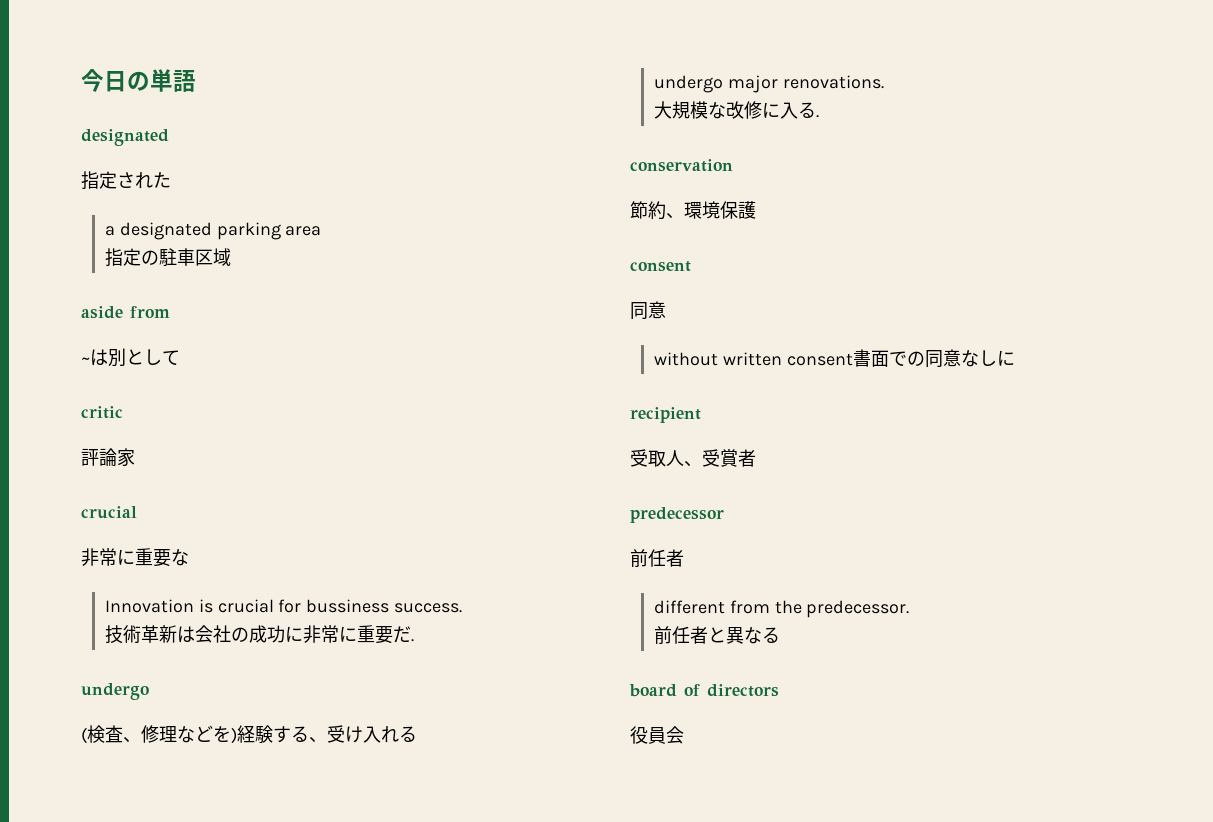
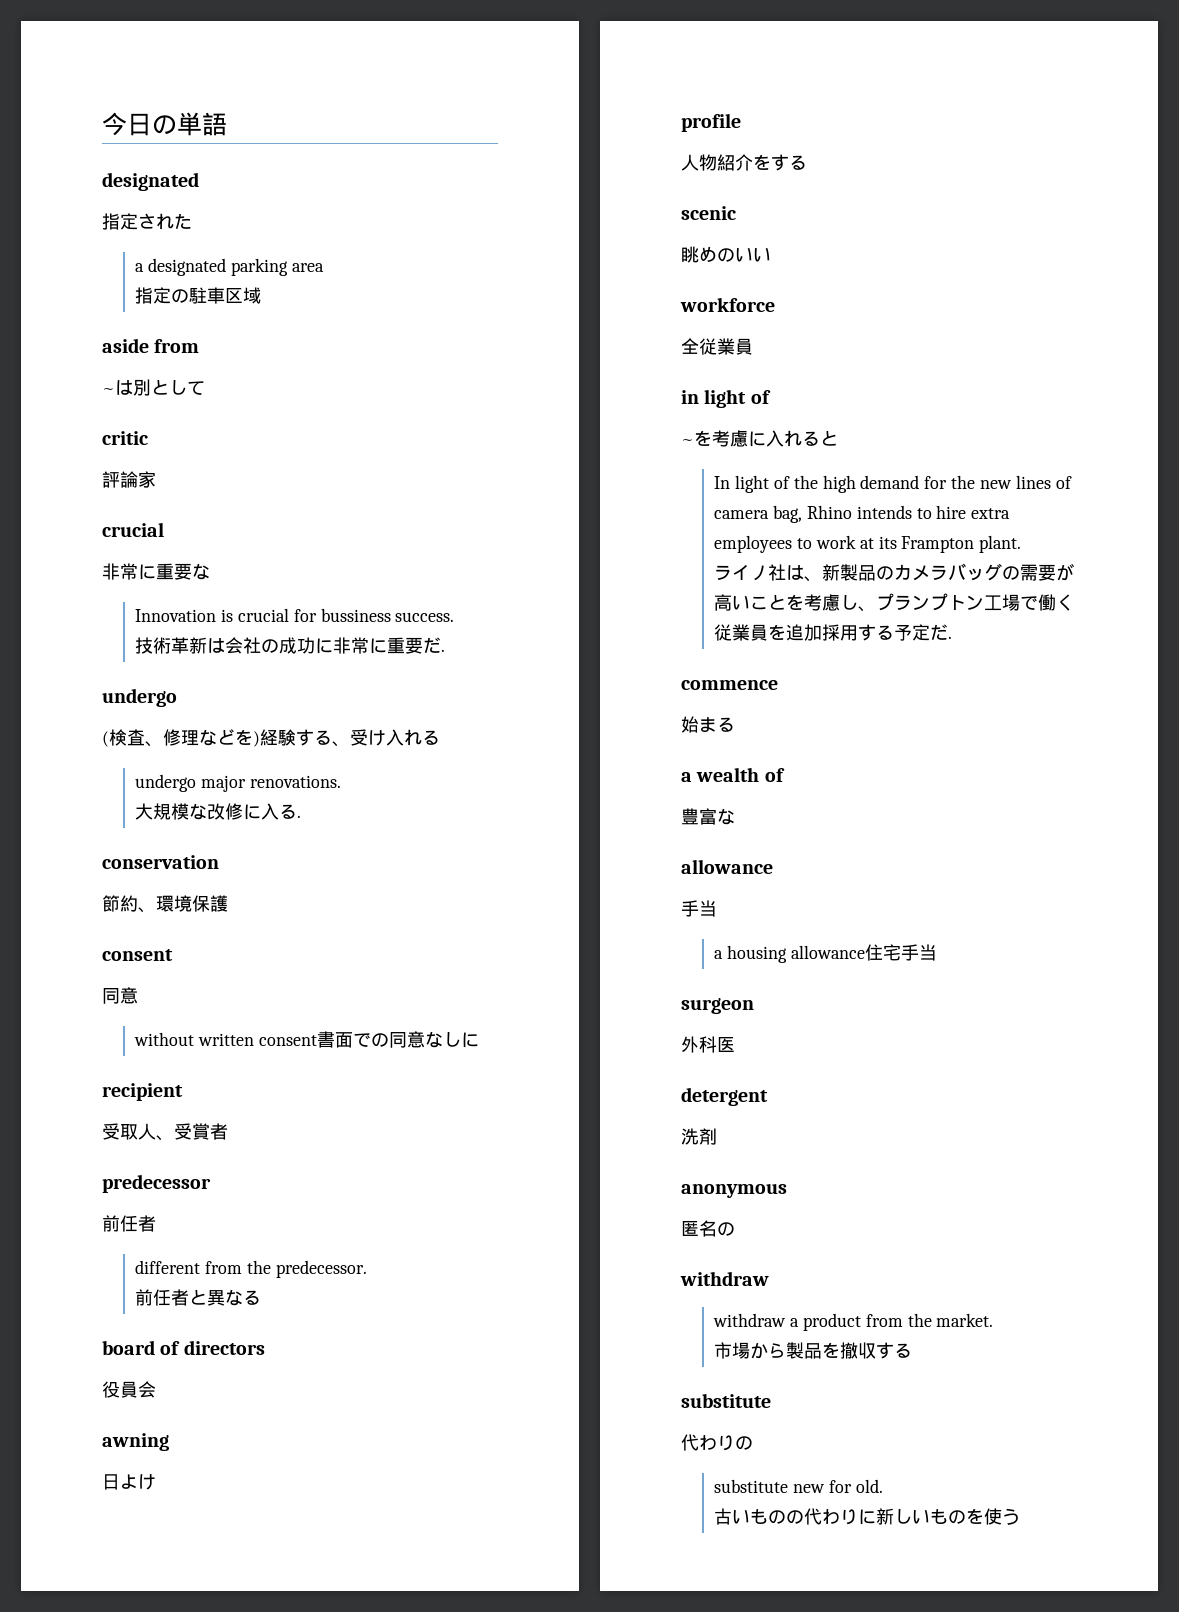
+ awning
+ 日よけ
+ profile
+ 人物紹介をする
+ scenic
+ 眺めのいい
+ workforce
+ 全従業員
+ in light of
+ ~を考慮に入れると
+ In light of the high demand for the new lines of camera bag, Rhino intends to hire extra employees to work at its Frampton plant.
+ ライノ社は、新製品のカメラバッグの需要が高いことを考慮し、プランプトン工場で働く従業員を追加採用する予定だ.
+ commence
+ 始まる
+ a wealth of
+ 豊富な
+ allowance
+ 手当
+ a housing allowance住宅手当
+ surgeon
+ 外科医
+ detergent
+ 洗剤
+ anonymous
+ 匿名の
+ withdraw
+ withdraw a product from the market.
+ 市場から製品を撤収する
+ substitute
+ 代わりの
+ substitute new for old.
+ 古いものの代わりに新しいものを使う

